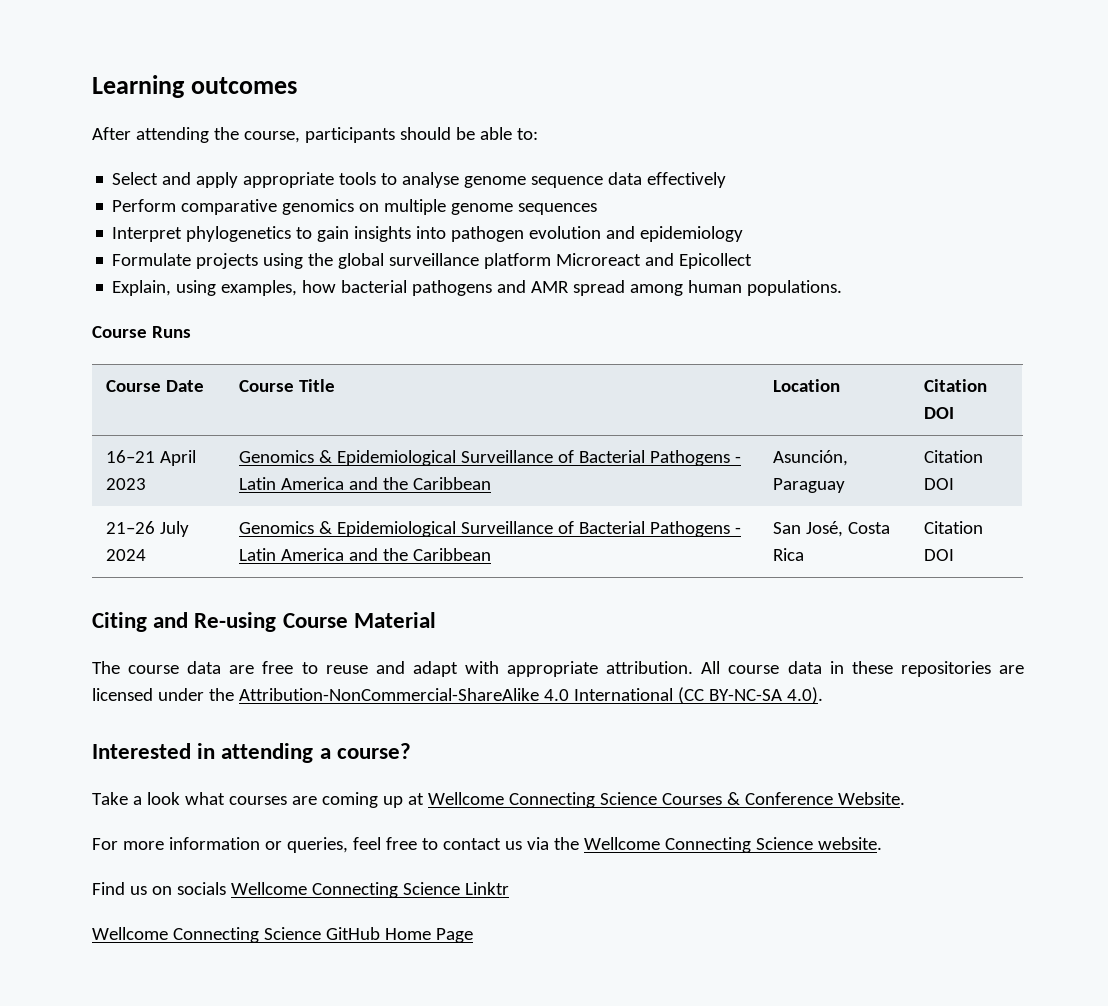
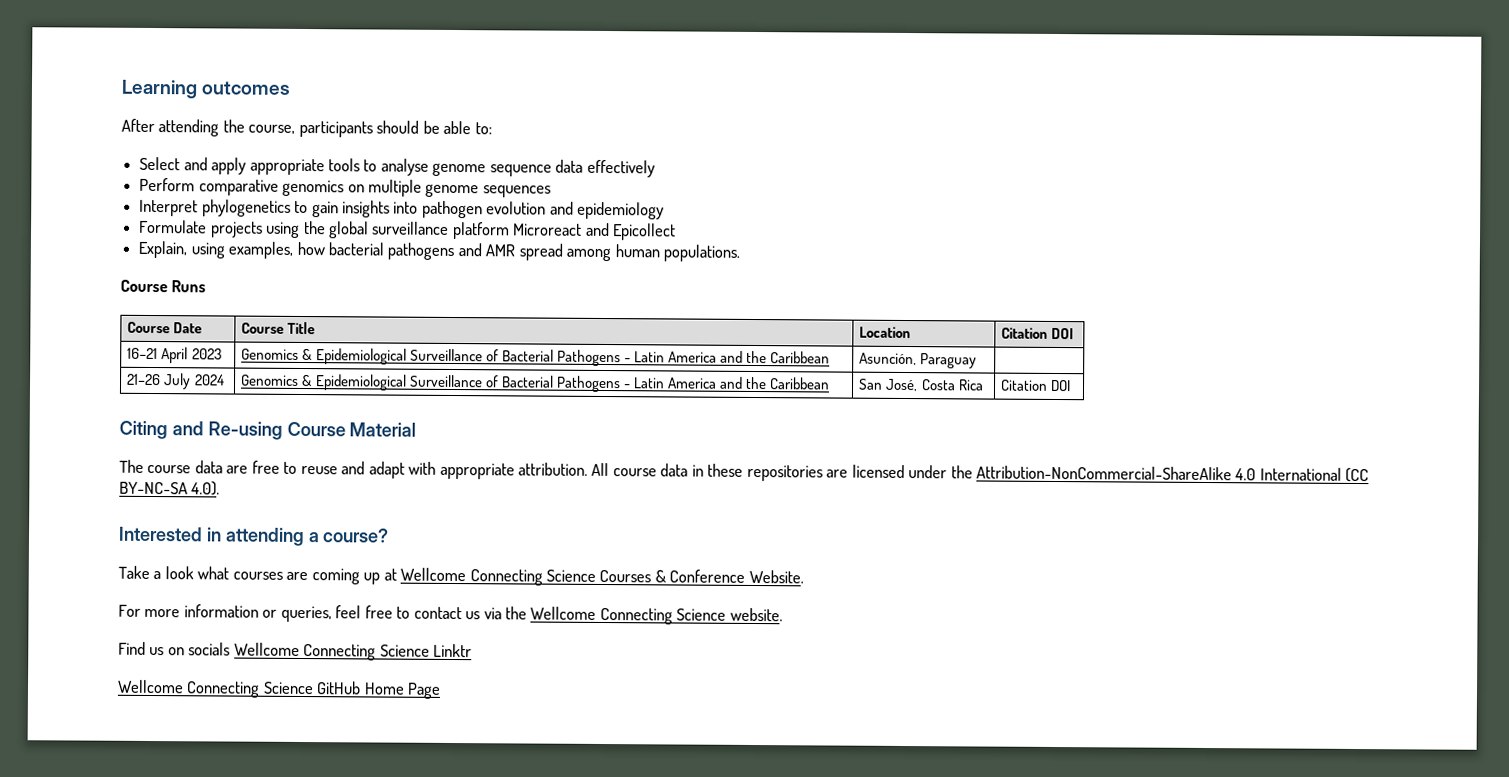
- 16–21 April 2023 | Genomics & Epidemiological Surveillance of Bacterial Pathogens - Latin America and the Caribbean | Asunción, Paraguay | Citation DOI
+ 16–21 April 2023 | Genomics & Epidemiological Surveillance of Bacterial Pathogens - Latin America and the Caribbean | Asunción, Paraguay |

